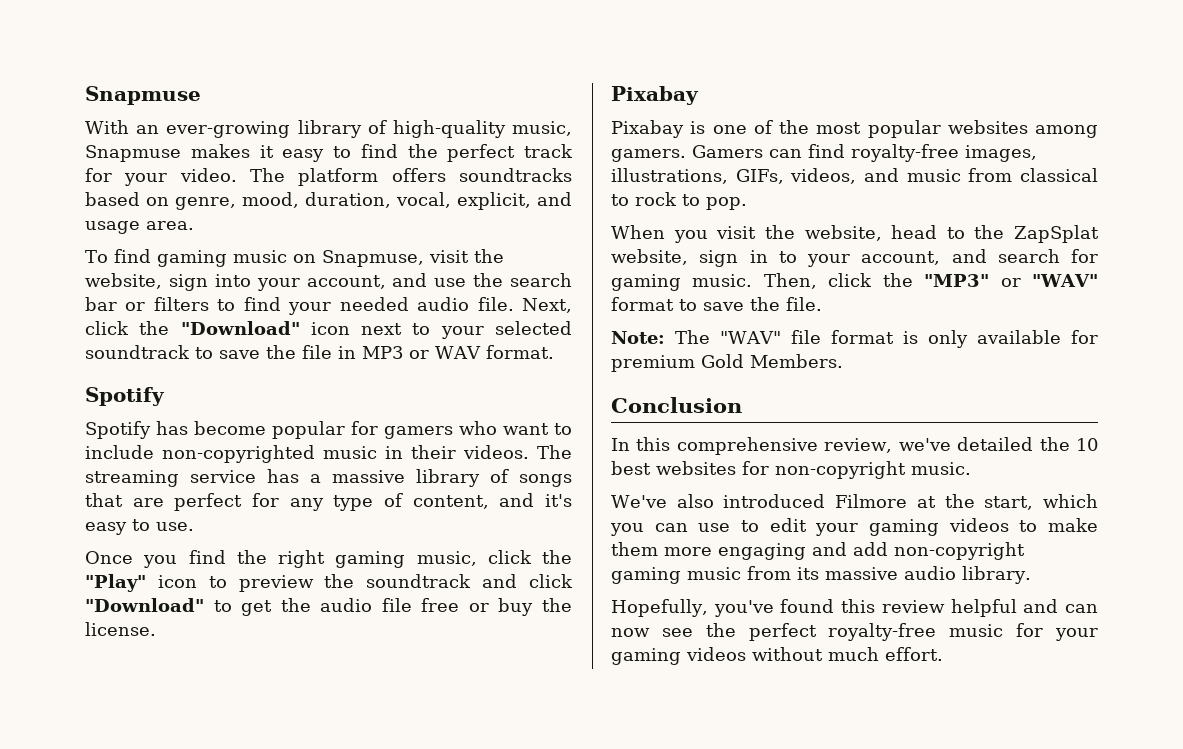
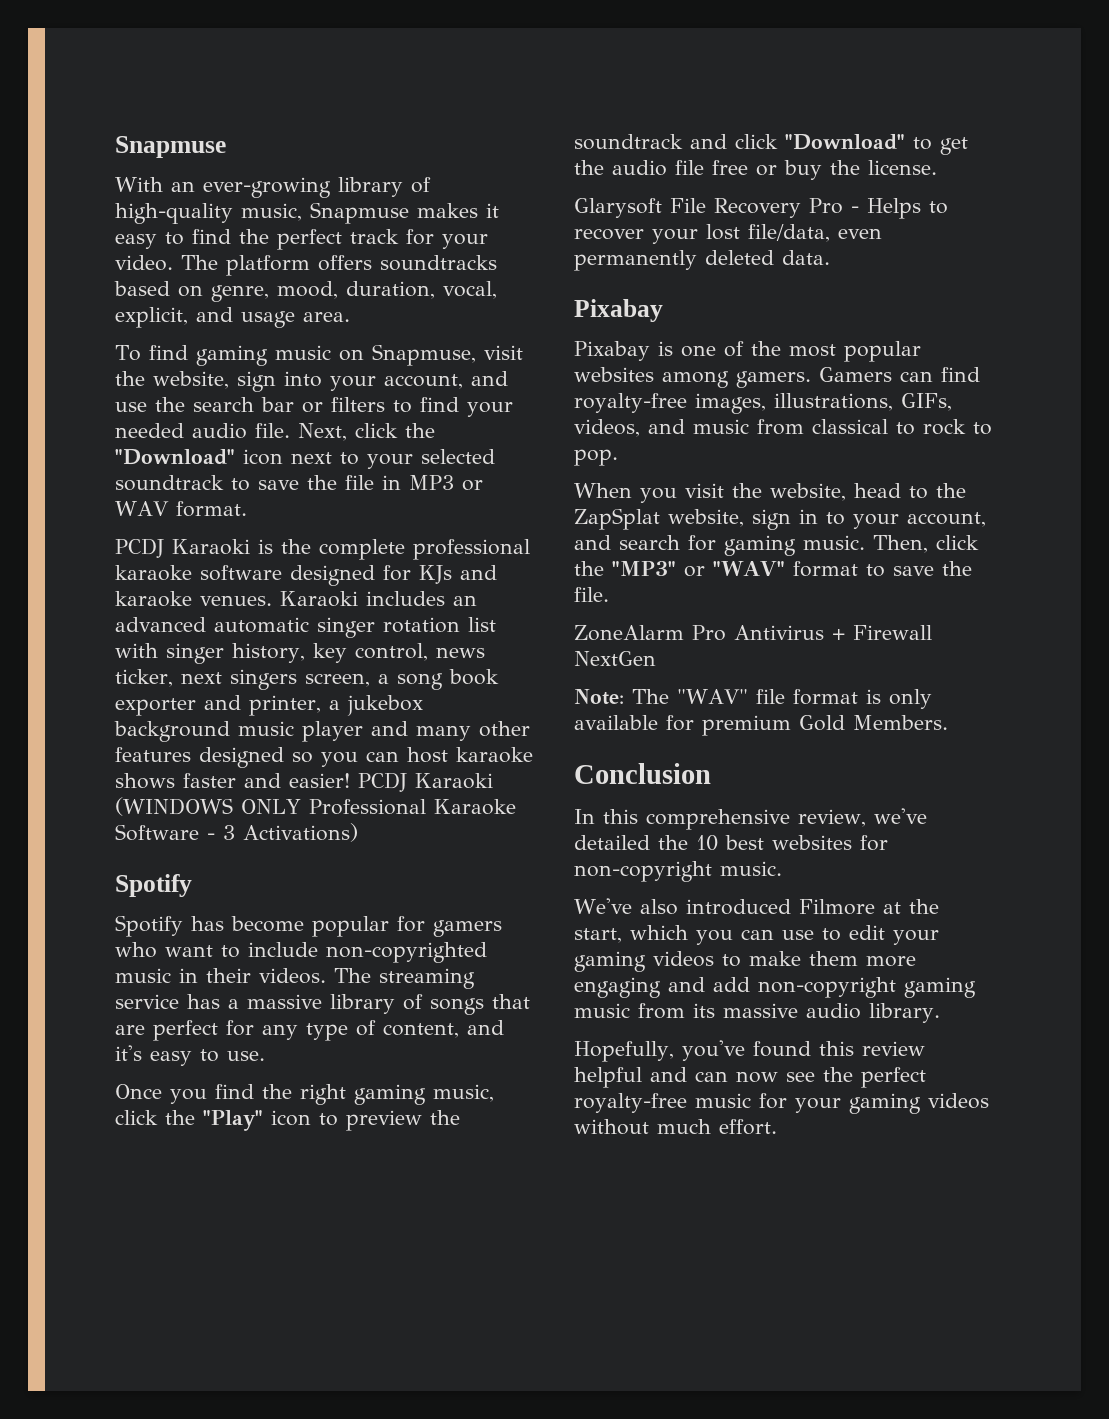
+ PCDJ Karaoki is the complete professional karaoke software designed for KJs and karaoke venues. Karaoki includes an advanced automatic singer rotation list with singer history, key control, news ticker, next singers screen, a song book exporter and printer, a jukebox background music player and many other features designed so you can host karaoke shows faster and easier! PCDJ Karaoki (WINDOWS ONLY Professional Karaoke Software - 3 Activations)
+ Glarysoft File Recovery Pro - Helps to recover your lost file/data, even permanently deleted data.
+ ZoneAlarm Pro Antivirus + Firewall NextGen

